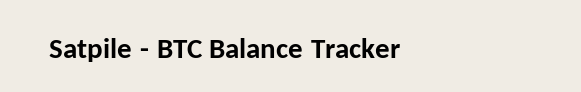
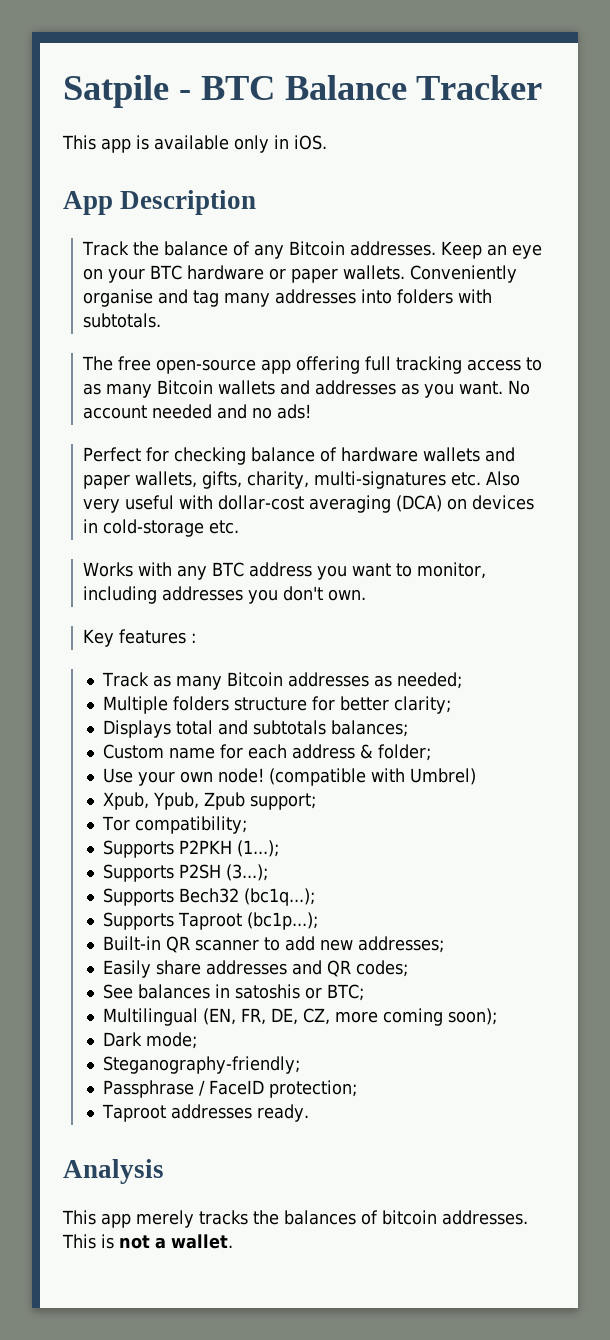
+ This app is available only in iOS.
+ App Description
+ Track the balance of any Bitcoin addresses. Keep an eye on your BTC hardware or paper wallets. Conveniently organise and tag many addresses into folders with subtotals.
+ The free open-source app offering full tracking access to as many Bitcoin wallets and addresses as you want. No account needed and no ads!
+ Perfect for checking balance of hardware wallets and paper wallets, gifts, charity, multi-signatures etc. Also very useful with dollar-cost averaging (DCA) on devices in cold-storage etc.
+ Works with any BTC address you want to monitor, including addresses you don't own.
+ Key features :
+ Track as many Bitcoin addresses as needed;
+ Multiple folders structure for better clarity;
+ Displays total and subtotals balances;
+ Custom name for each address & folder;
+ Use your own node! (compatible with Umbrel)
+ Xpub, Ypub, Zpub support;
+ Tor compatibility;
+ Supports P2PKH (1...);
+ Supports P2SH (3...);
+ Supports Bech32 (bc1q...);
+ Supports Taproot (bc1p...);
+ Built-in QR scanner to add new addresses;
+ Easily share addresses and QR codes;
+ See balances in satoshis or BTC;
+ Multilingual (EN, FR, DE, CZ, more coming soon);
+ Dark mode;
+ Steganography-friendly;
+ Passphrase / FaceID protection;
+ Taproot addresses ready.
+ Analysis
+ This app merely tracks the balances of bitcoin addresses. This is not a wallet.

